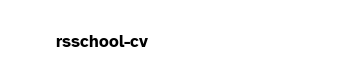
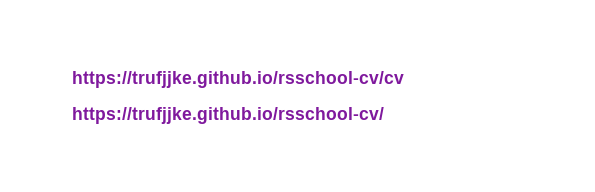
- rsschool-cv
+ https://trufjjke.github.io/rsschool-cv/cv
+ https://trufjjke.github.io/rsschool-cv/

